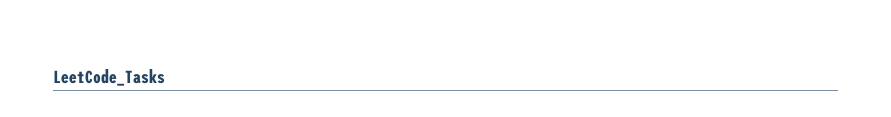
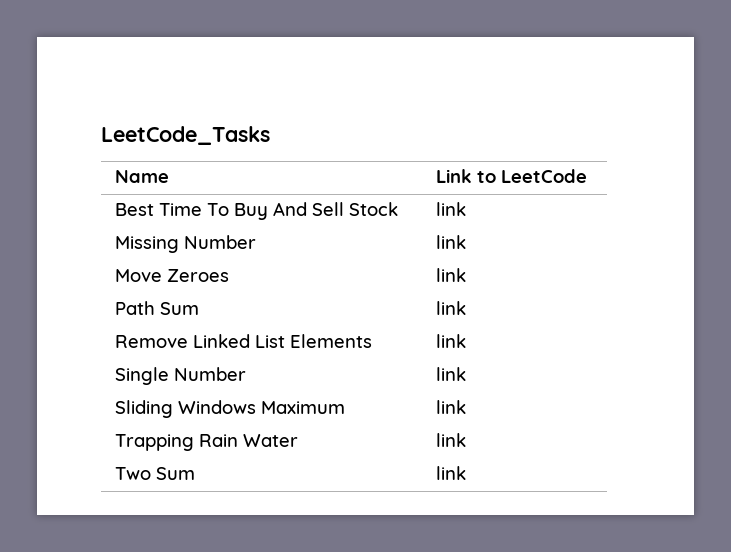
+ Name | Link to LeetCode
+ Best Time To Buy And Sell Stock | link
+ Missing Number | link
+ Move Zeroes | link
+ Path Sum | link
+ Remove Linked List Elements | link
+ Single Number | link
+ Sliding Windows Maximum | link
+ Trapping Rain Water | link
+ Two Sum | link

